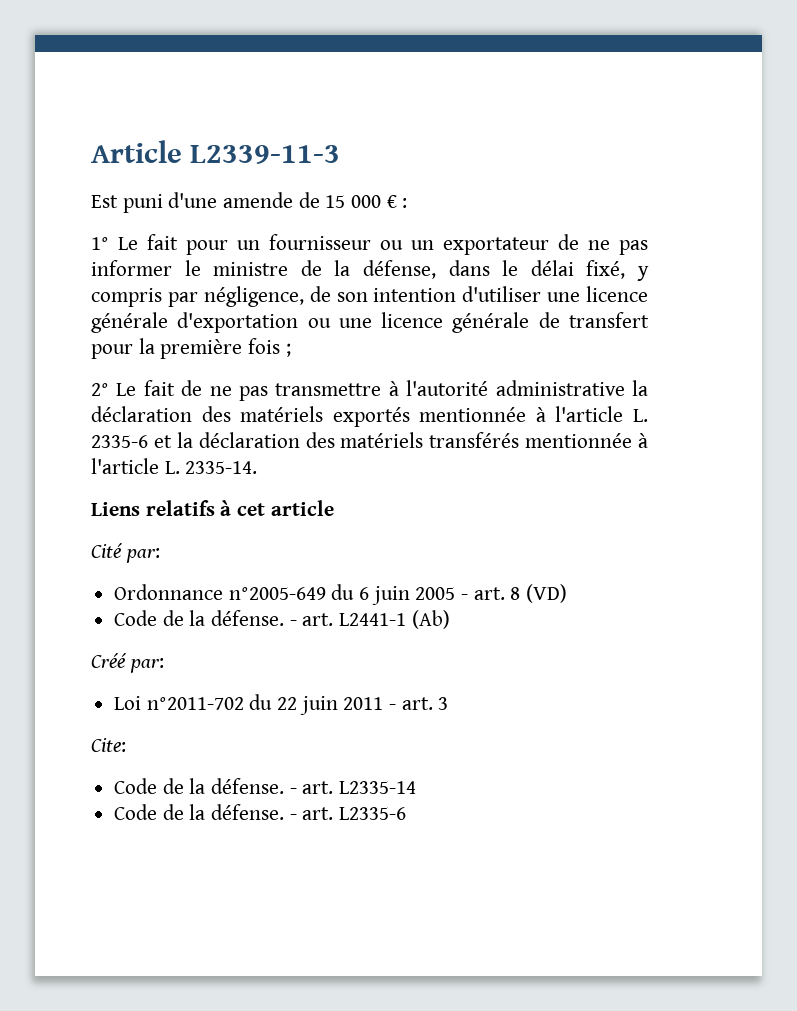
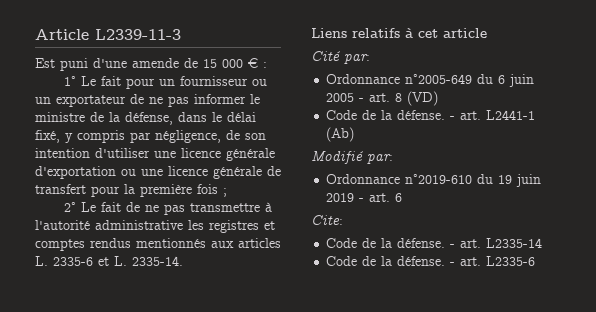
- 2° Le fait de ne pas transmettre à l'autorité administrative la déclaration des matériels exportés mentionnée à l'article L. 2335-6 et la déclaration des matériels transférés mentionnée à l'article L. 2335-14.
+ 2° Le fait de ne pas transmettre à l'autorité administrative les registres et comptes rendus mentionnés aux articles L. 2335-6 et L. 2335-14.
- Créé par:
- Loi n°2011-702 du 22 juin 2011 - art. 3
+ Modifié par:
+ Ordonnance n°2019-610 du 19 juin 2019 - art. 6

